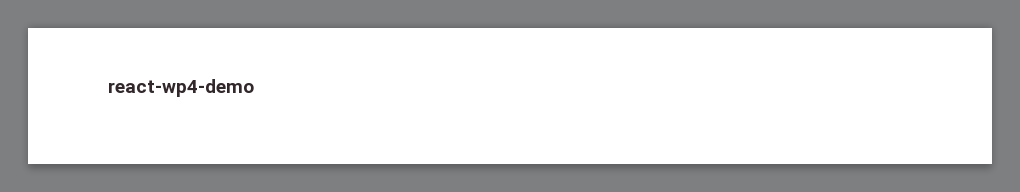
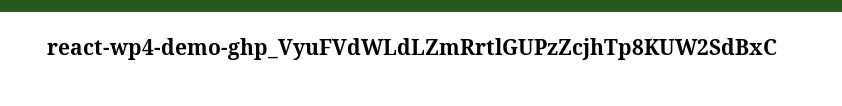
- react-wp4-demo
+ react-wp4-demo-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

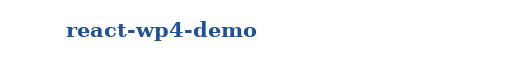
- react-wp4-demo-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
+ react-wp4-demo

